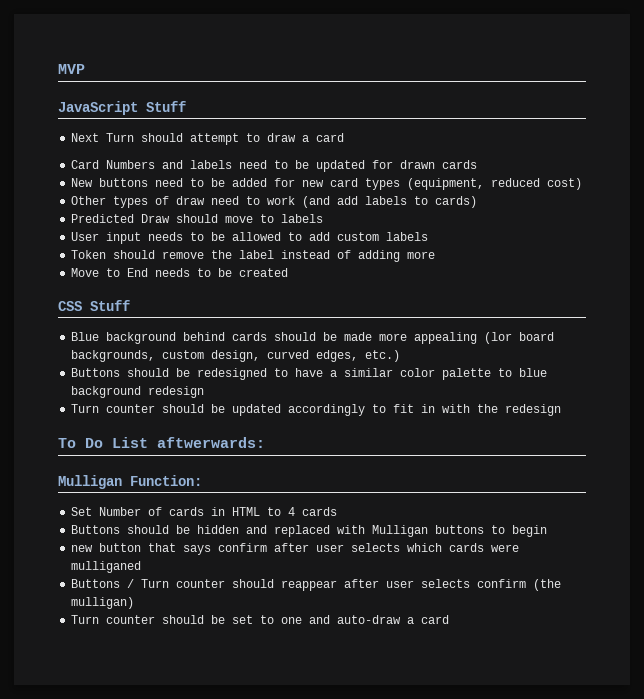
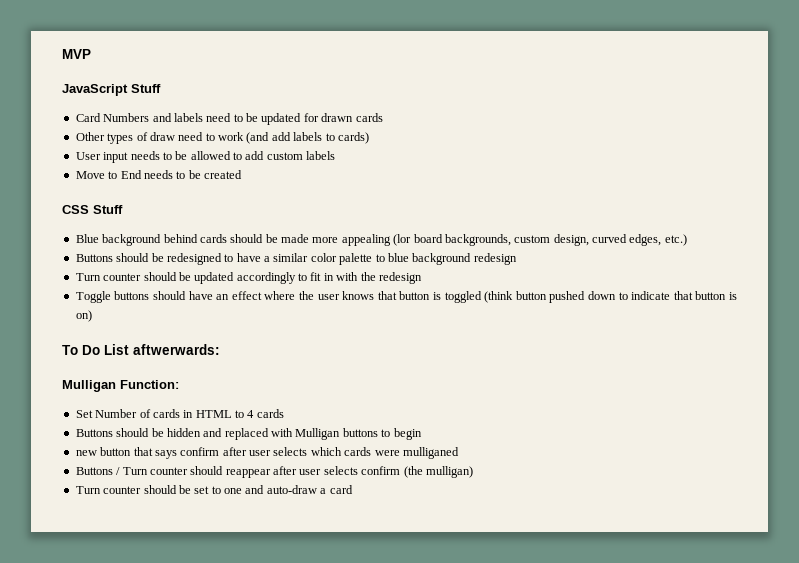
- Next Turn should attempt to draw a card
- New buttons need to be added for new card types (equipment, reduced cost)
- Predicted Draw should move to labels
- Token should remove the label instead of adding more
+ Toggle buttons should have an effect where the user knows that button is toggled (think button pushed down to indicate that button is on)

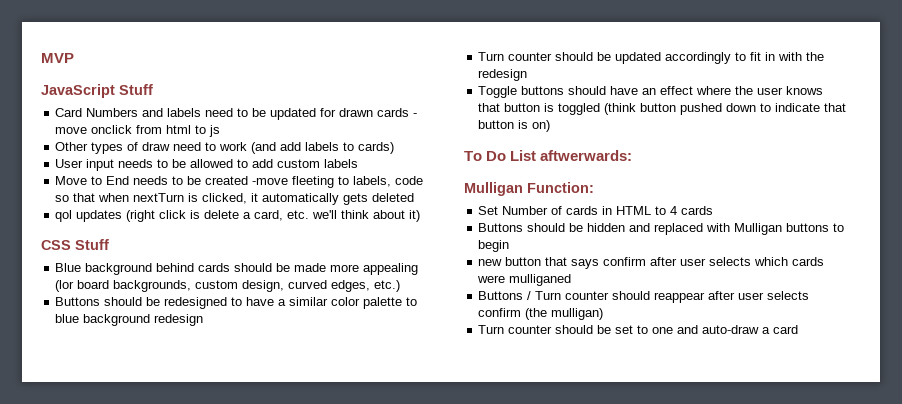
- Card Numbers and labels need to be updated for drawn cards
+ Card Numbers and labels need to be updated for drawn cards - move onclick from html to js
- Move to End needs to be created
+ Move to End needs to be created -move fleeting to labels, code so that when nextTurn is clicked, it automatically gets deleted
+ qol updates (right click is delete a card, etc. we'll think about it)

